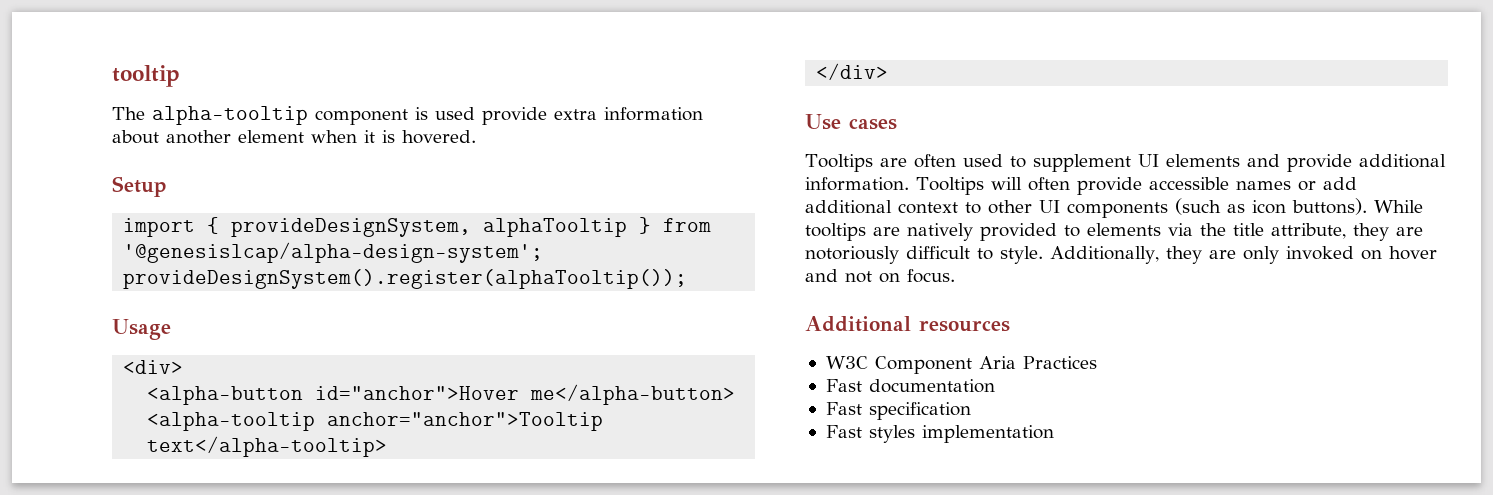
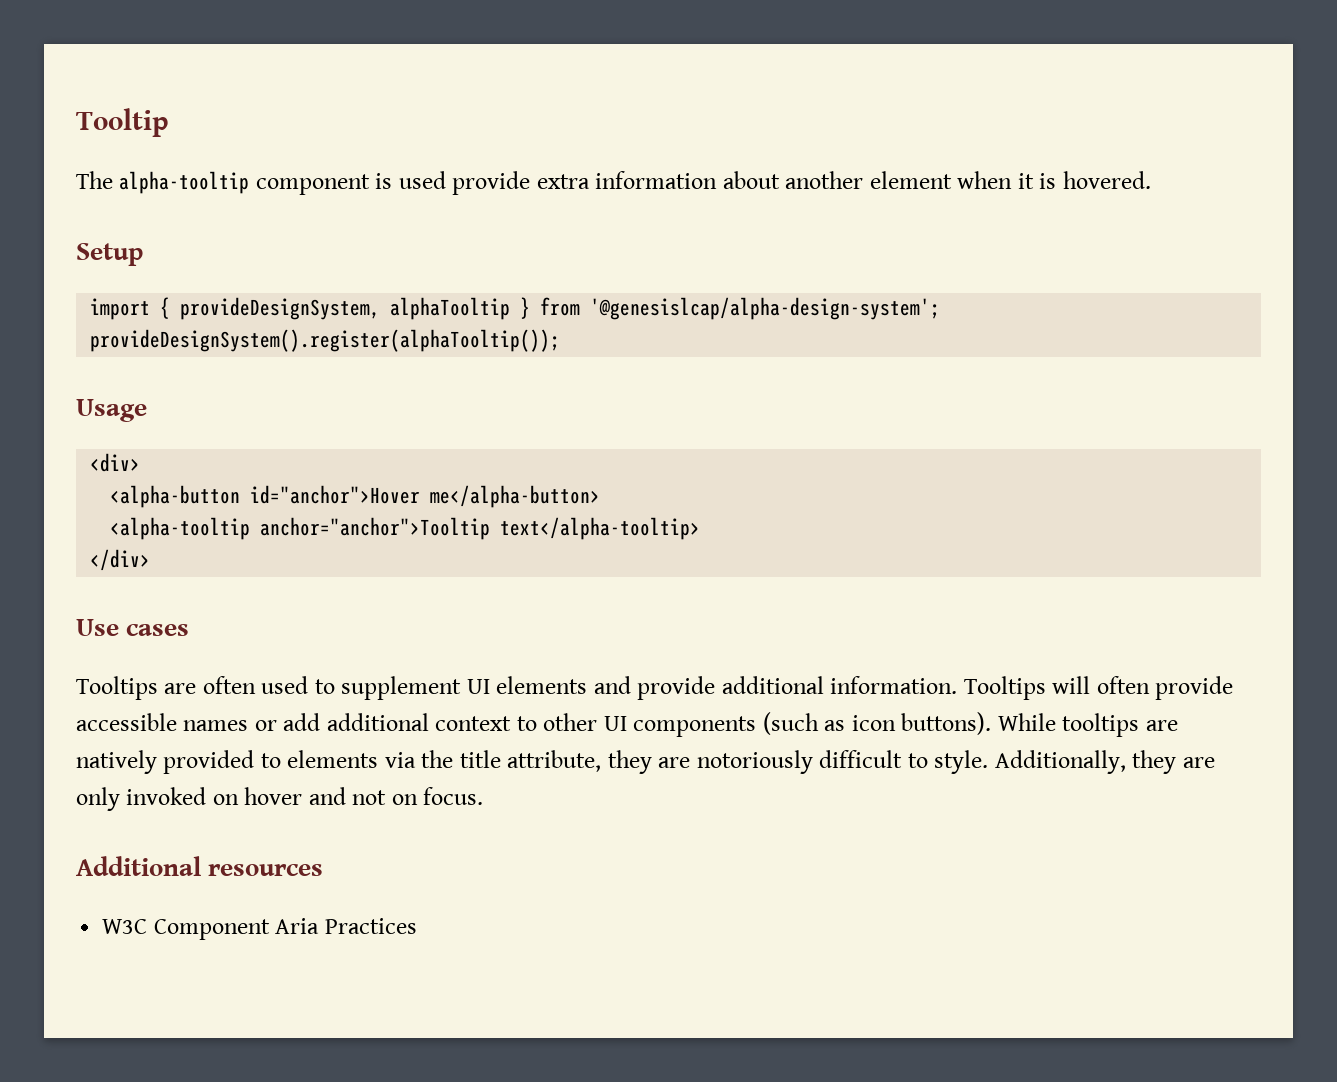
- tooltip
+ Tooltip
- Fast documentation
- Fast specification
- Fast styles implementation

